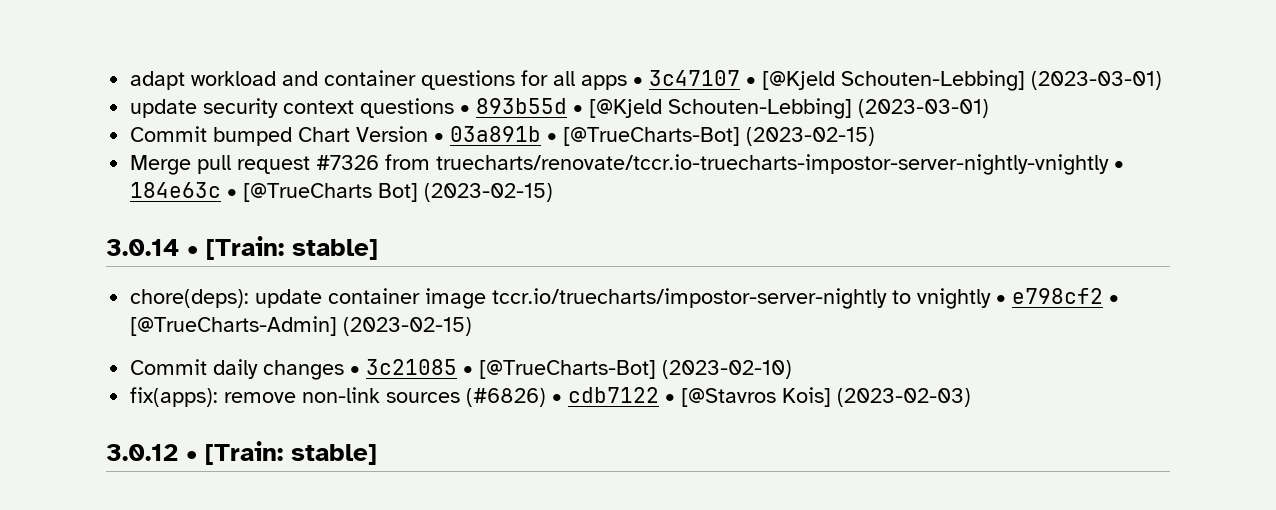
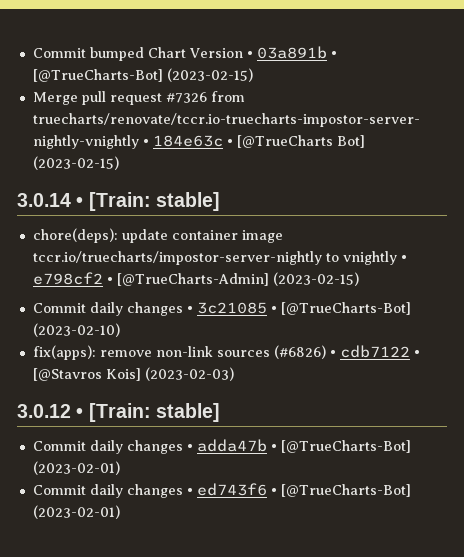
- adapt workload and container questions for all apps • 3c47107 • [@Kjeld Schouten-Lebbing] (2023-03-01)
- update security context questions • 893b55d • [@Kjeld Schouten-Lebbing] (2023-03-01)
+ Commit daily changes • adda47b • [@TrueCharts-Bot] (2023-02-01)
+ Commit daily changes • ed743f6 • [@TrueCharts-Bot] (2023-02-01)

